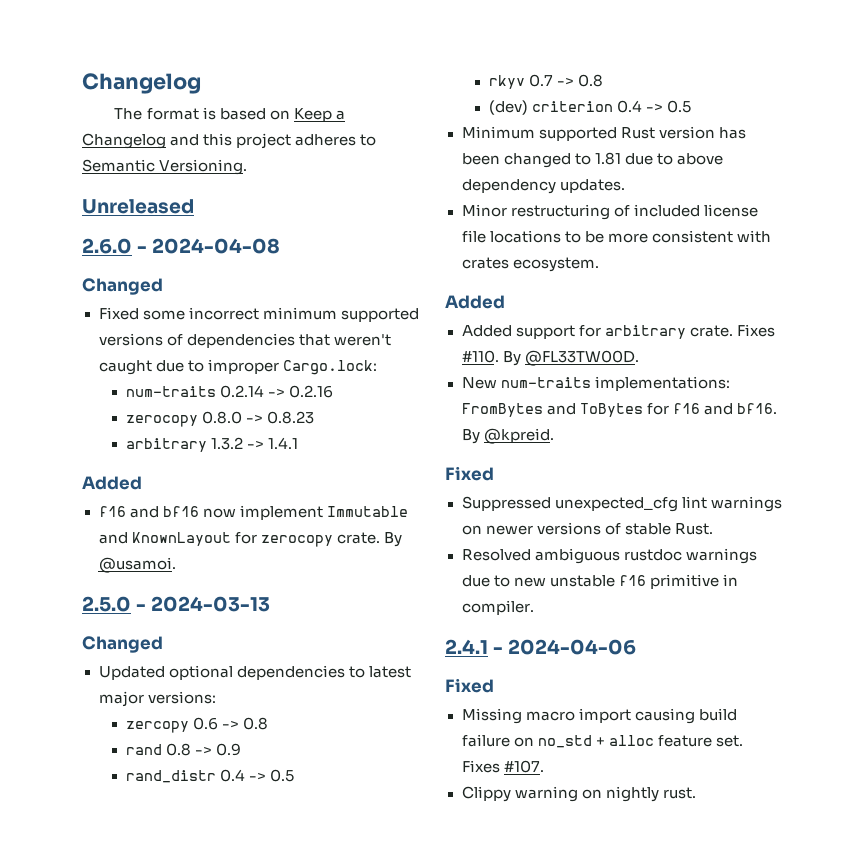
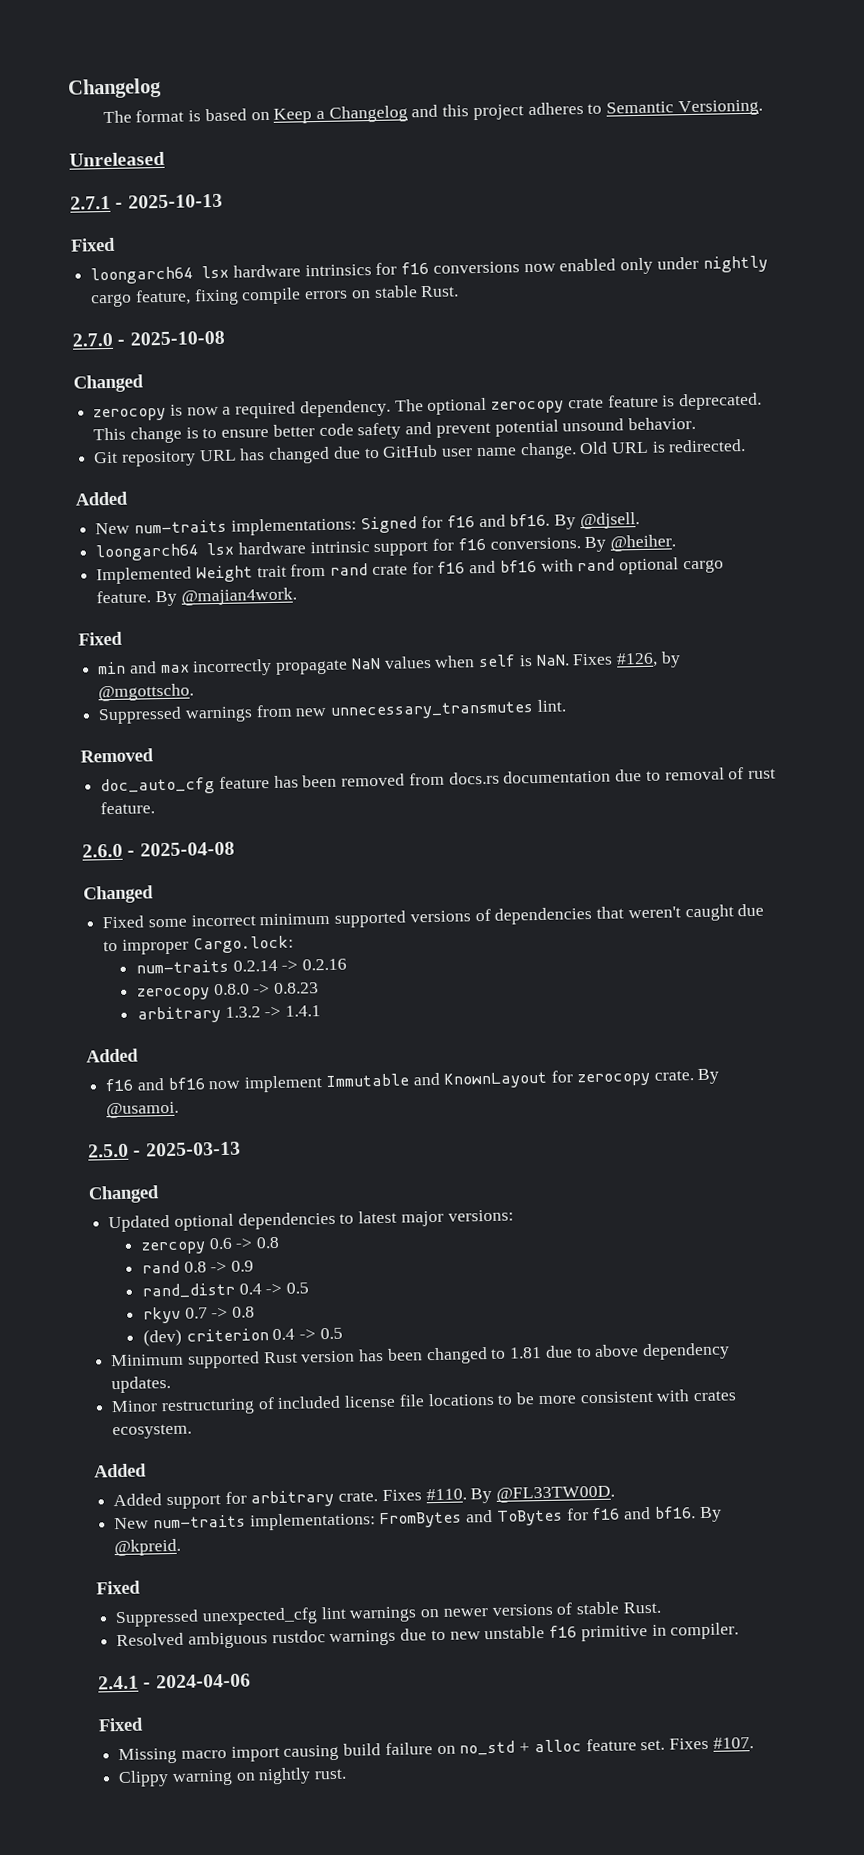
+ 2.7.1 - 2025-10-13
+ Fixed
+ loongarch64 lsx hardware intrinsics for f16 conversions now enabled only under nightly cargo feature, fixing compile errors on stable Rust.
+ 2.7.0 - 2025-10-08
+ Changed
+ zerocopy is now a required dependency. The optional zerocopy crate feature is deprecated. This change is to ensure better code safety and prevent potential unsound behavior.
+ Git repository URL has changed due to GitHub user name change. Old URL is redirected.
+ Added
+ New num-traits implementations: Signed for f16 and bf16. By @djsell.
+ loongarch64 lsx hardware intrinsic support for f16 conversions. By @heiher.
+ Implemented Weight trait from rand crate for f16 and bf16 with rand optional cargo feature. By @majian4work.
+ Fixed
+ min and max incorrectly propagate NaN values when self is NaN. Fixes #126, by @mgottscho.
+ Suppressed warnings from new unnecessary_transmutes lint.
+ Removed
+ doc_auto_cfg feature has been removed from docs.rs documentation due to removal of rust feature.
- 2.6.0 - 2024-04-08
+ 2.6.0 - 2025-04-08
- 2.5.0 - 2024-03-13
+ 2.5.0 - 2025-03-13

